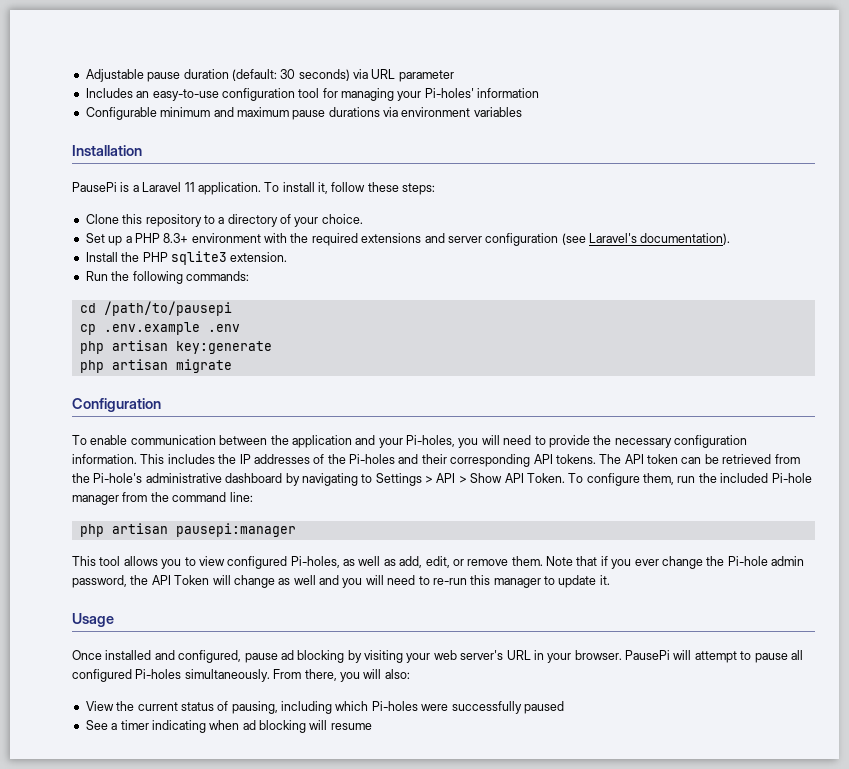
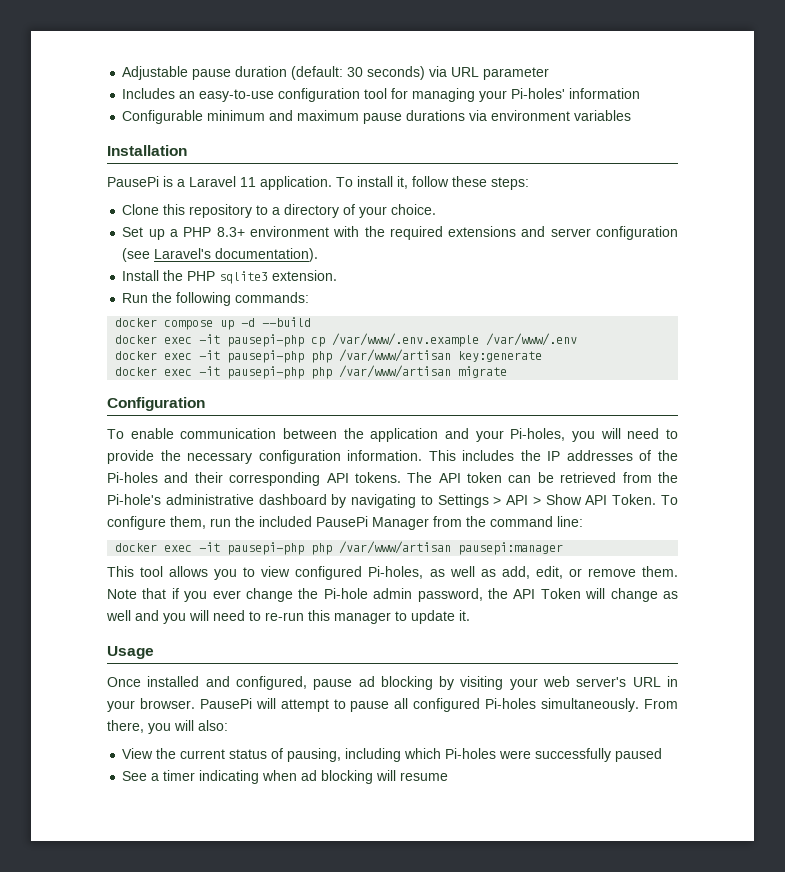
- cd /path/to/pausepi
- cp .env.example .env
- php artisan key:generate
- php artisan migrate
+ docker compose up -d --build
+ docker exec -it pausepi-php cp /var/www/.env.example /var/www/.env
+ docker exec -it pausepi-php php /var/www/artisan key:generate
+ docker exec -it pausepi-php php /var/www/artisan migrate
- To configure them, run the included Pi-hole manager from the command line:
+ To configure them, run the included PausePi Manager from the command line:
- php artisan pausepi:manager
+ docker exec -it pausepi-php php /var/www/artisan pausepi:manager

